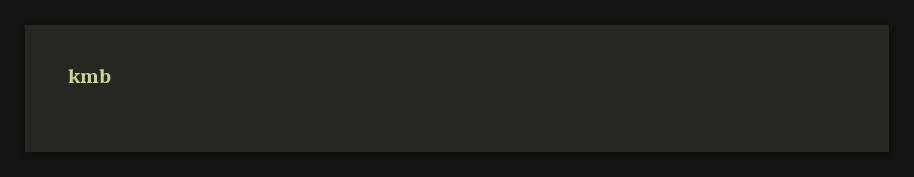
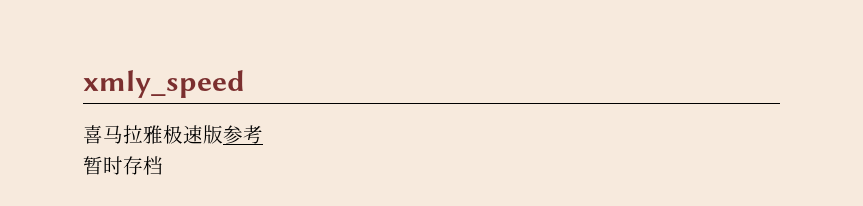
- kmb
+ xmly_speed
+ 喜马拉雅极速版参考
+ 暂时存档

